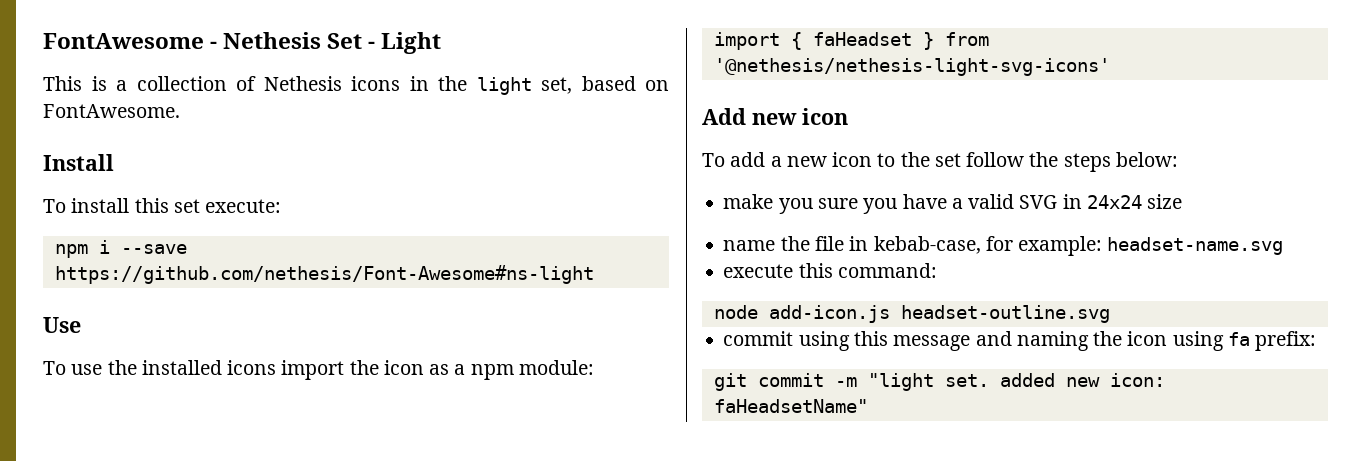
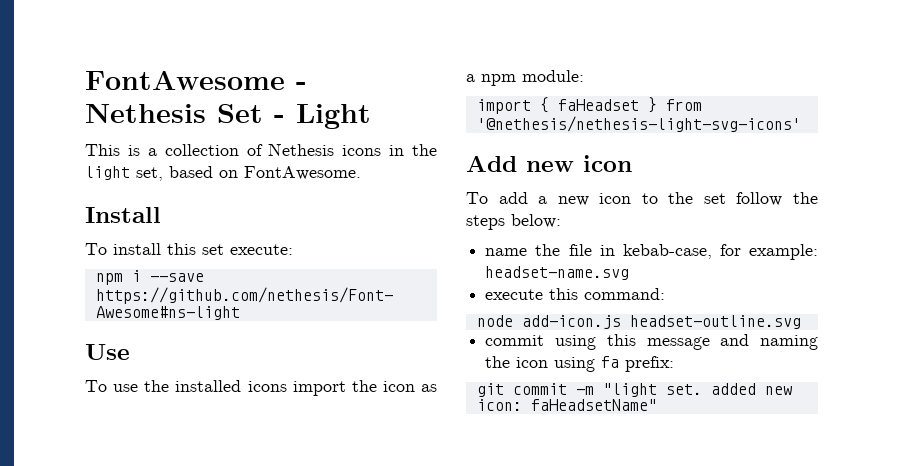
- make you sure you have a valid SVG in 24x24 size

